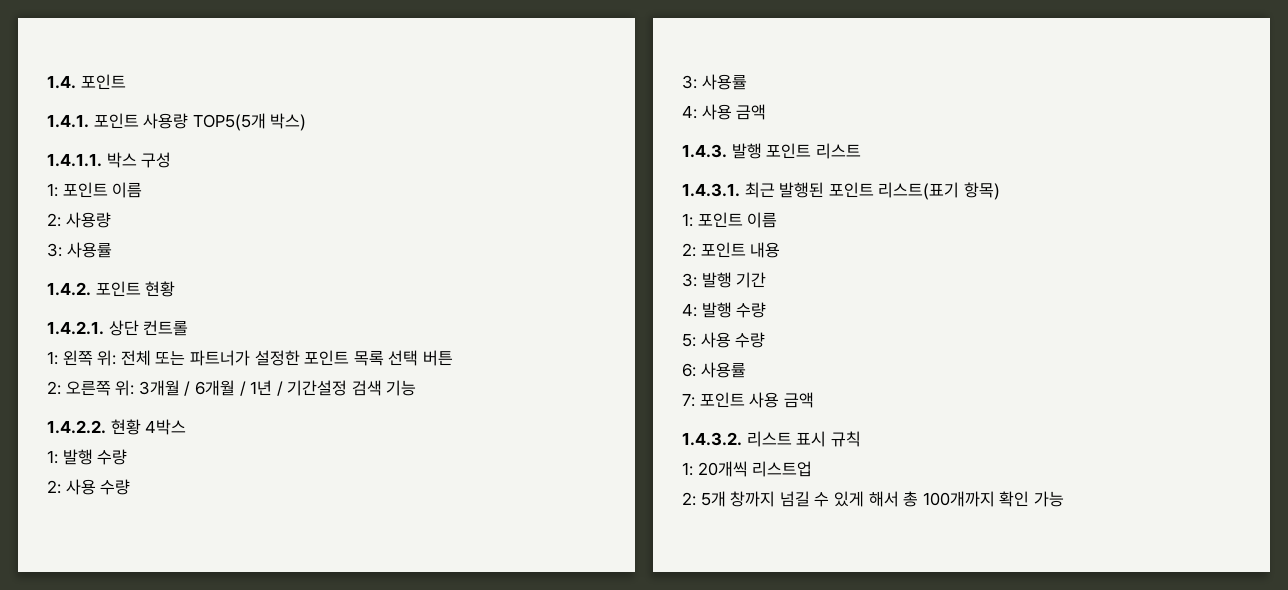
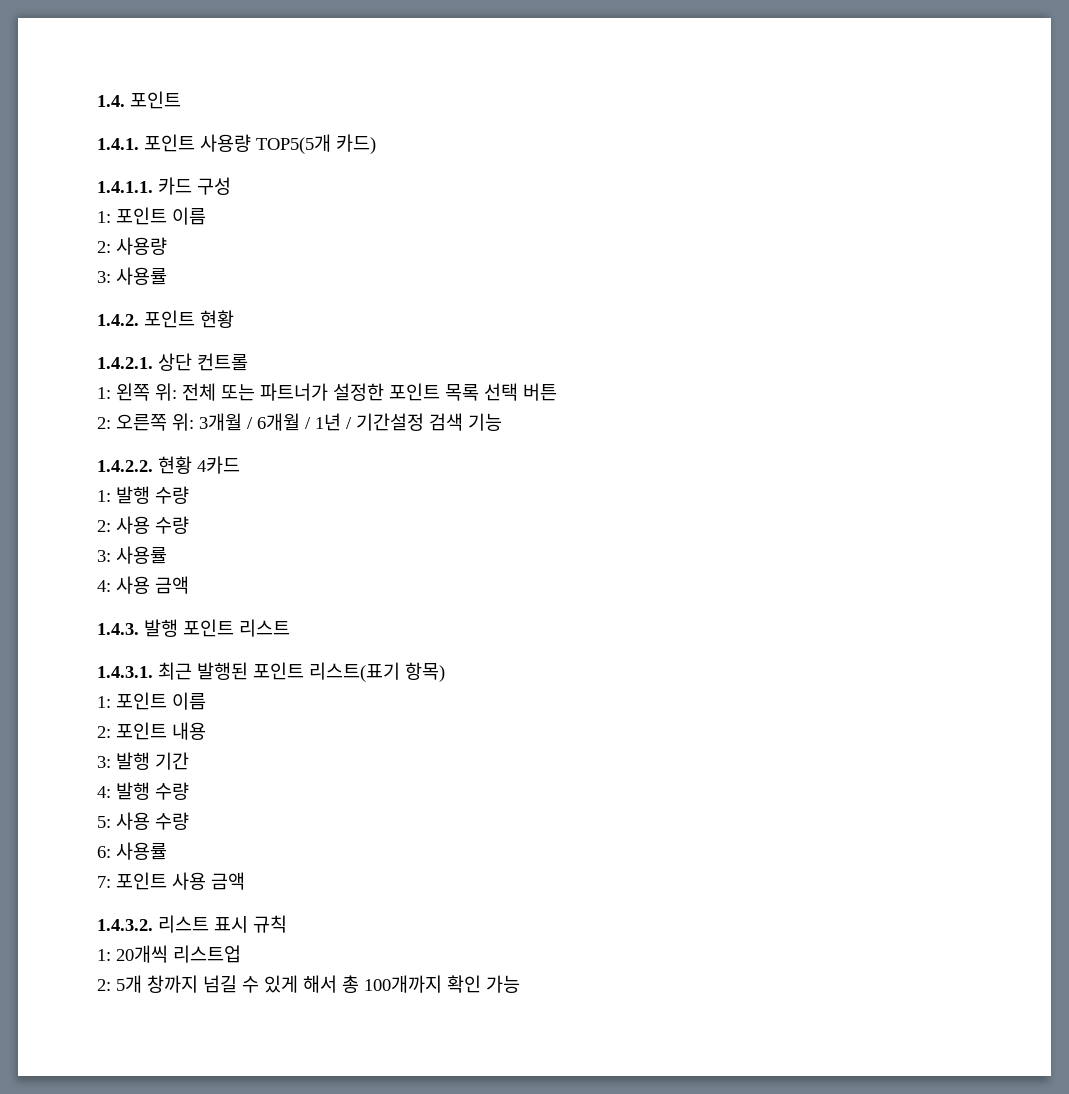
- 1.4.1. 포인트 사용량 TOP5(5개 박스)
+ 1.4.1. 포인트 사용량 TOP5(5개 카드)
- 1.4.1.1. 박스 구성
+ 1.4.1.1. 카드 구성
- 1.4.2.2. 현황 4박스
+ 1.4.2.2. 현황 4카드

